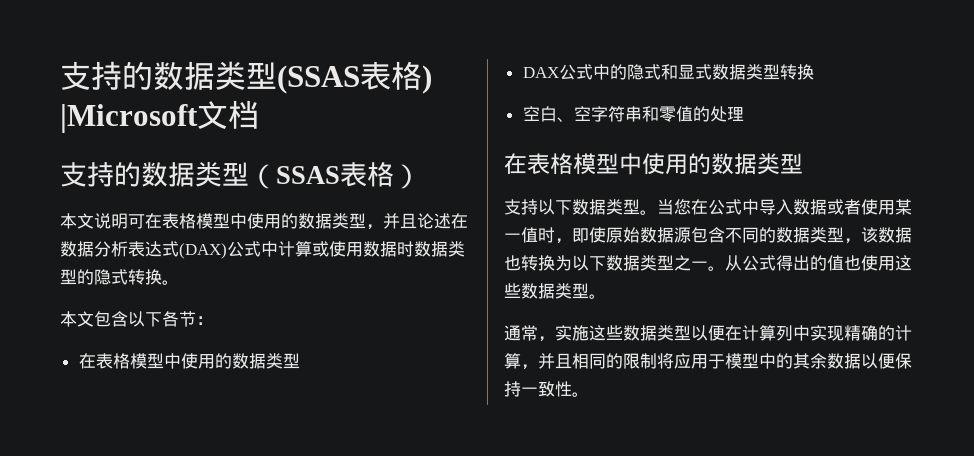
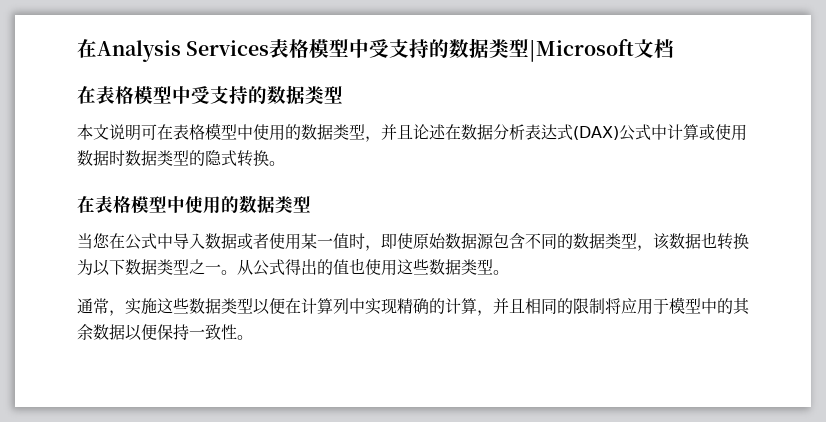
- 支持的数据类型(SSAS表格) |Microsoft文档
+ 在Analysis Services表格模型中受支持的数据类型|Microsoft文档
- 支持的数据类型（SSAS表格）
+ 在表格模型中受支持的数据类型
  本文说明可在表格模型中使用的数据类型，并且论述在数据分析表达式(DAX)公式中计算或使用数据时数据类型的隐式转换。
- 本文包含以下各节：
  在表格模型中使用的数据类型
- DAX公式中的隐式和显式数据类型转换
- 空白、空字符串和零值的处理
- 在表格模型中使用的数据类型
- 支持以下数据类型。当您在公式中导入数据或者使用某一值时，即使原始数据源包含不同的数据类型，该数据也转换为以下数据类型之一。
+ 当您在公式中导入数据或者使用某一值时，即使原始数据源包含不同的数据类型，该数据也转换为以下数据类型之一。

